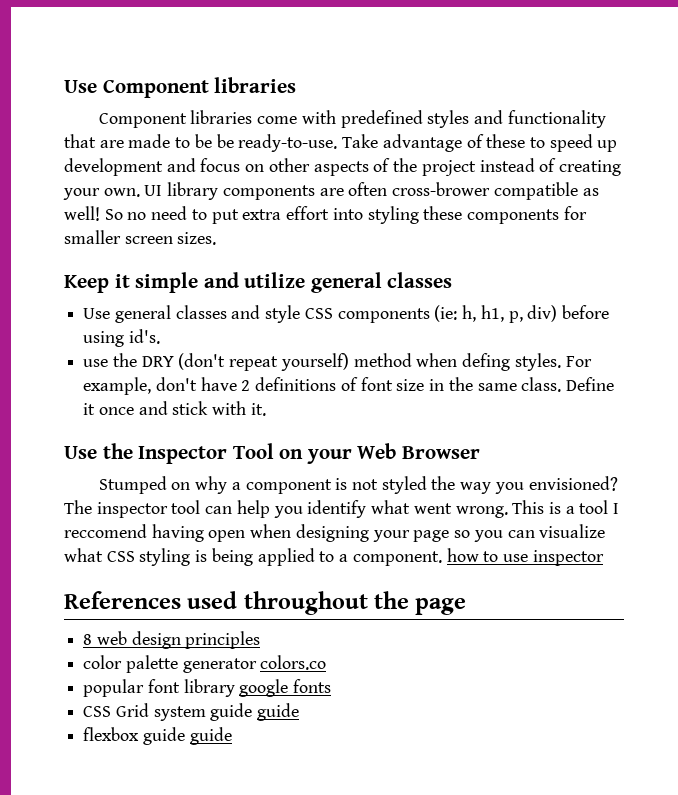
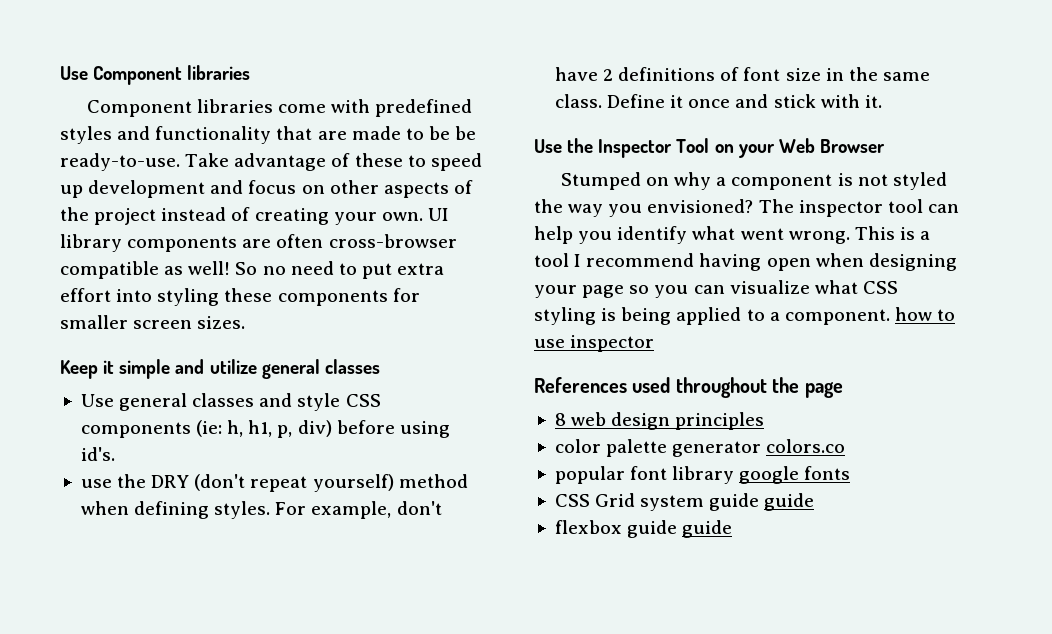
- UI library components are often cross-brower compatible as well!
+ UI library components are often cross-browser compatible as well!
- use the DRY (don't repeat yourself) method when defing styles.
+ use the DRY (don't repeat yourself) method when defining styles.
- This is a tool I reccomend having open when designing your page so you can visualize what CSS styling is being applied to a component. how to use inspector
+ This is a tool I recommend having open when designing your page so you can visualize what CSS styling is being applied to a component. how to use inspector

